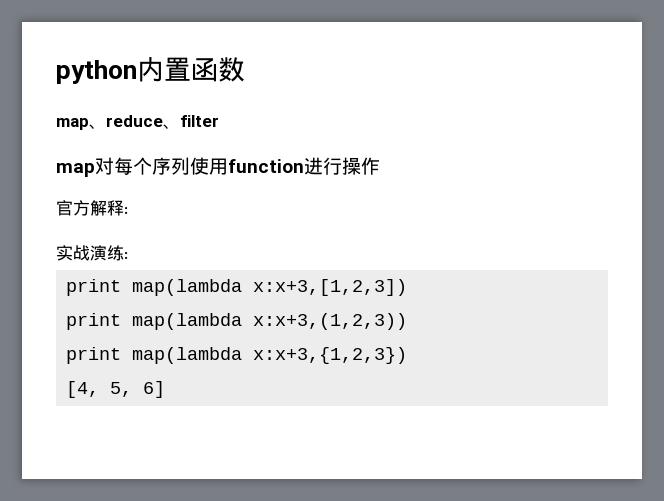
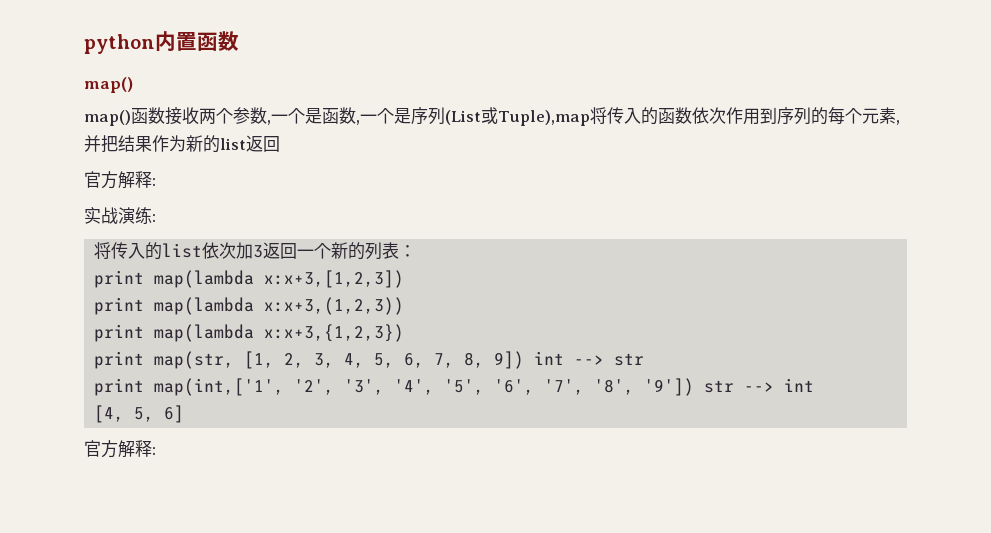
  python内置函数
- map、reduce、filter
- map对每个序列使用function进行操作
+ map()
+ map()函数接收两个参数,一个是函数,一个是序列(List或Tuple),map将传入的函数依次作用到序列的每个元素,并把结果作为新的list返回
+ 将传入的list依次加3返回一个新的列表：
+ print map(str, [1, 2, 3, 4, 5, 6, 7, 8, 9]) int --> str
+ print map(int,['1', '2', '3', '4', '5', '6', '7', '8', '9']) str --> int
  [4, 5, 6]
+ 官方解释:

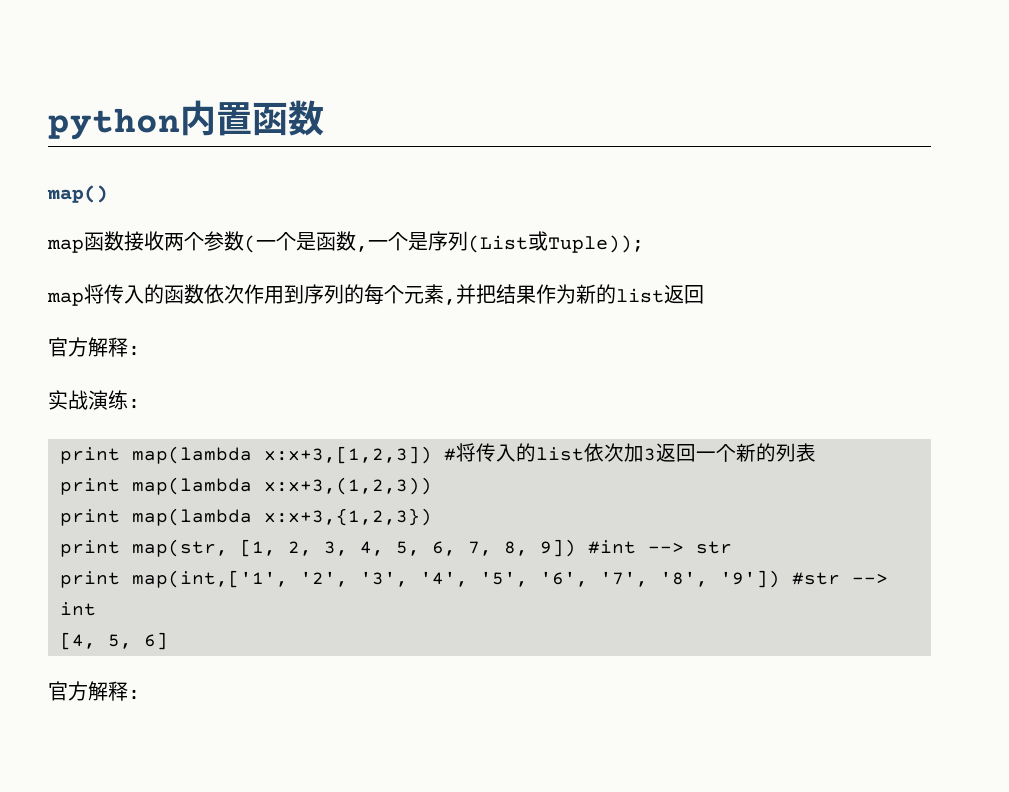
- map()函数接收两个参数,一个是函数,一个是序列(List或Tuple),map将传入的函数依次作用到序列的每个元素,并把结果作为新的list返回
+ map函数接收两个参数(一个是函数,一个是序列(List或Tuple));
+ map将传入的函数依次作用到序列的每个元素,并把结果作为新的list返回
- 将传入的list依次加3返回一个新的列表：
- print map(lambda x:x+3,[1,2,3])
+ print map(lambda x:x+3,[1,2,3]) #将传入的list依次加3返回一个新的列表
- print map(str, [1, 2, 3, 4, 5, 6, 7, 8, 9]) int --> str
+ print map(str, [1, 2, 3, 4, 5, 6, 7, 8, 9]) #int --> str
- print map(int,['1', '2', '3', '4', '5', '6', '7', '8', '9']) str --> int
+ print map(int,['1', '2', '3', '4', '5', '6', '7', '8', '9']) #str --> int

